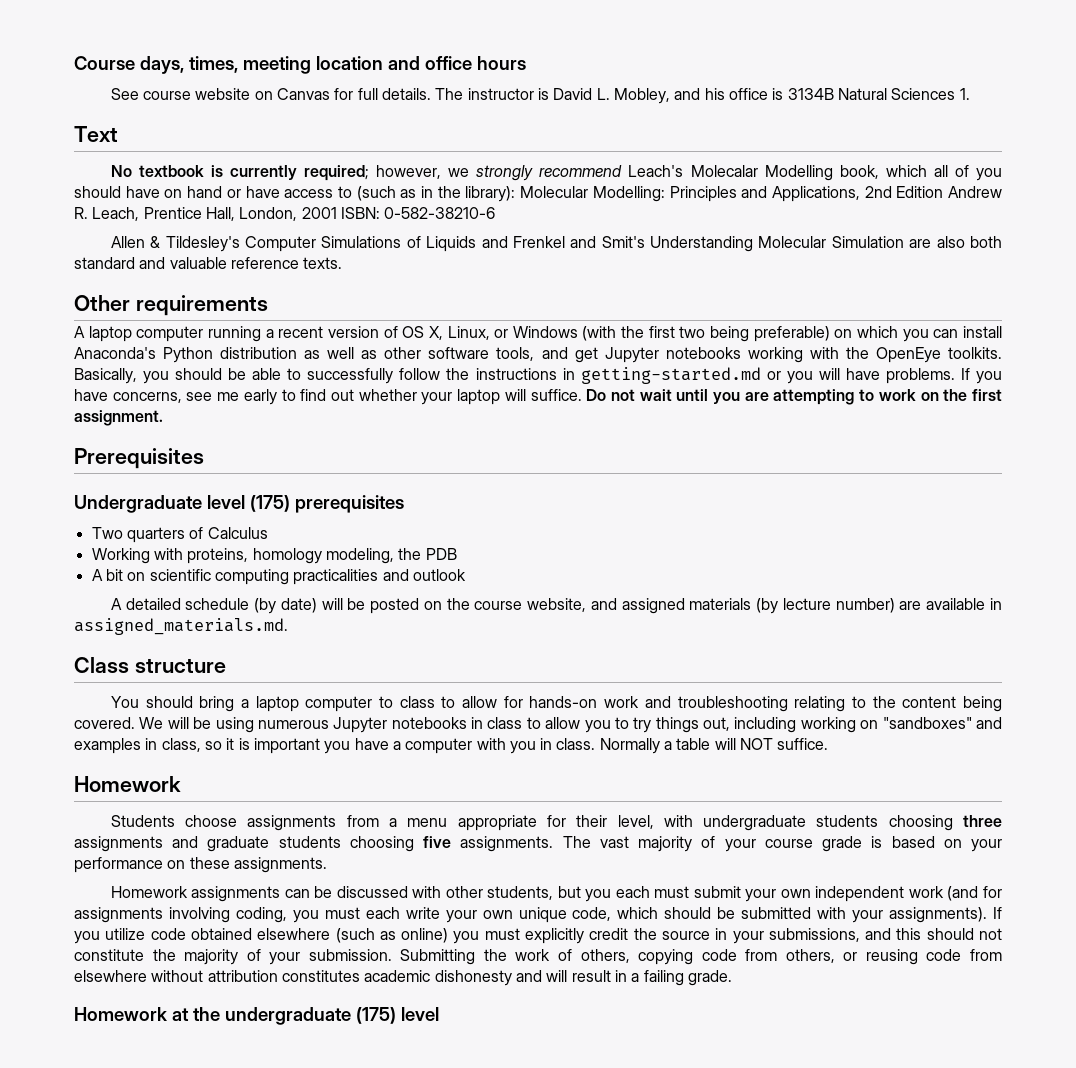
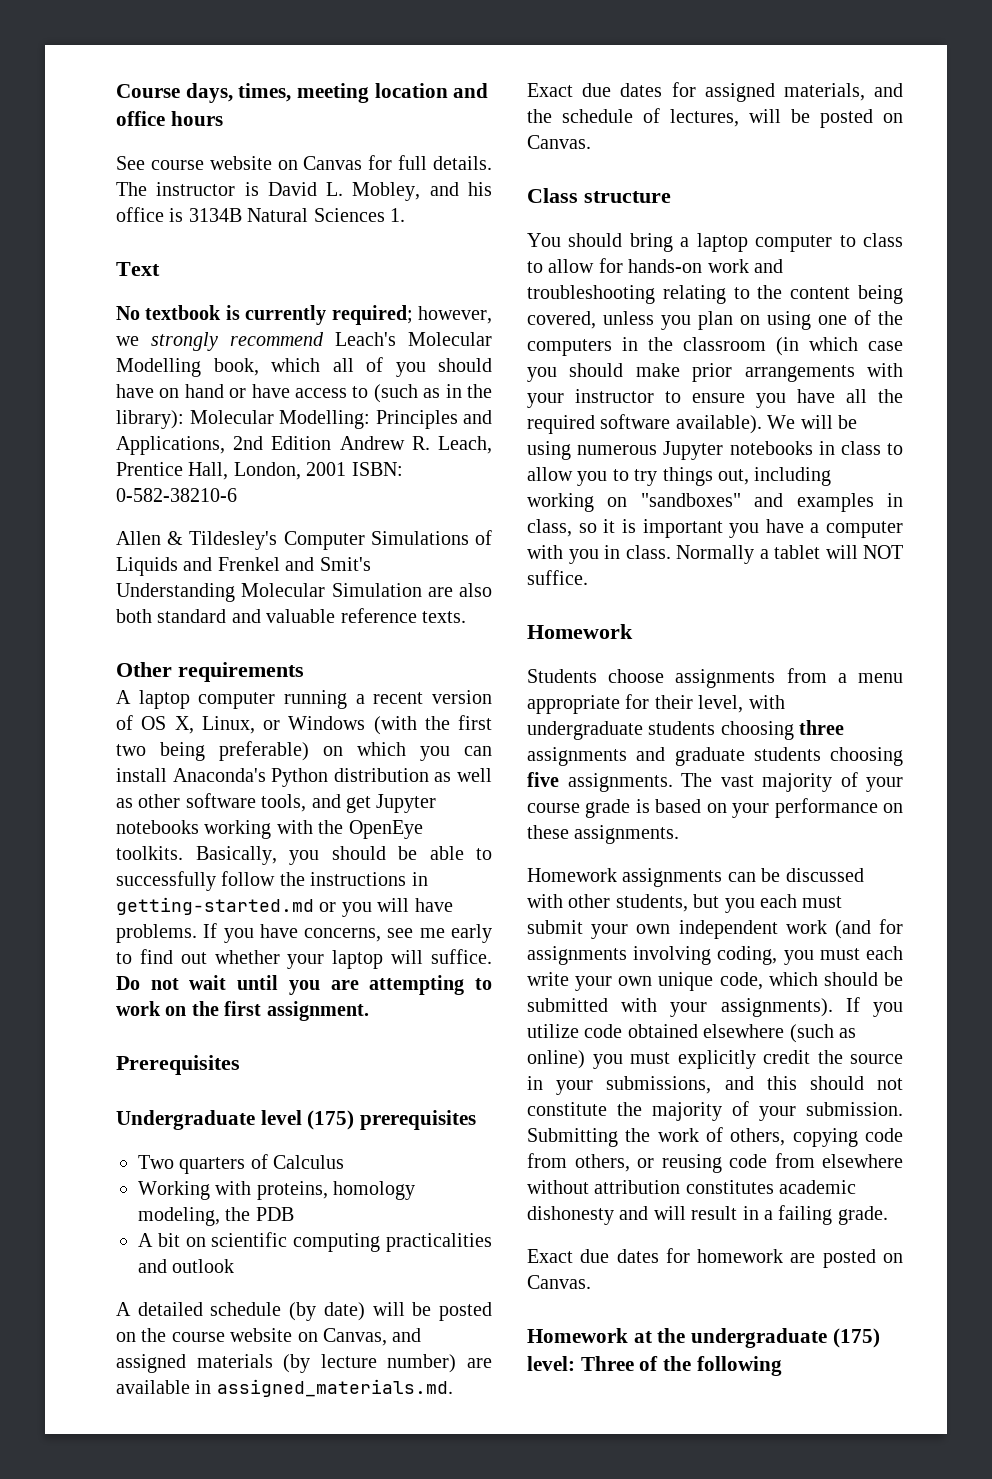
- No textbook is currently required; however, we strongly recommend Leach's Molecalar Modelling book, which all of you should have on hand or have access to (such as in the library): Molecular Modelling: Principles and Applications, 2nd Edition Andrew R. Leach, Prentice Hall, London, 2001 ISBN: 0-582-38210-6
+ No textbook is currently required; however, we strongly recommend Leach's Molecular Modelling book, which all of you should have on hand or have access to (such as in the library): Molecular Modelling: Principles and Applications, 2nd Edition Andrew R. Leach, Prentice Hall, London, 2001 ISBN: 0-582-38210-6
- A detailed schedule (by date) will be posted on the course website, and assigned materials (by lecture number) are available in assigned_materials.md.
+ A detailed schedule (by date) will be posted on the course website on Canvas, and assigned materials (by lecture number) are available in assigned_materials.md. Exact due dates for assigned materials, and the schedule of lectures, will be posted on Canvas.
- You should bring a laptop computer to class to allow for hands-on work and troubleshooting relating to the content being covered.
+ You should bring a laptop computer to class to allow for hands-on work and troubleshooting relating to the content being covered, unless you plan on using one of the computers in the classroom (in which case you should make prior arrangements with your instructor to ensure you have all the required software available).
- Normally a table will NOT suffice.
+ Normally a tablet will NOT suffice.
+ Exact due dates for homework are posted on Canvas.
- Homework at the undergraduate (175) level
+ Homework at the undergraduate (175) level: Three of the following

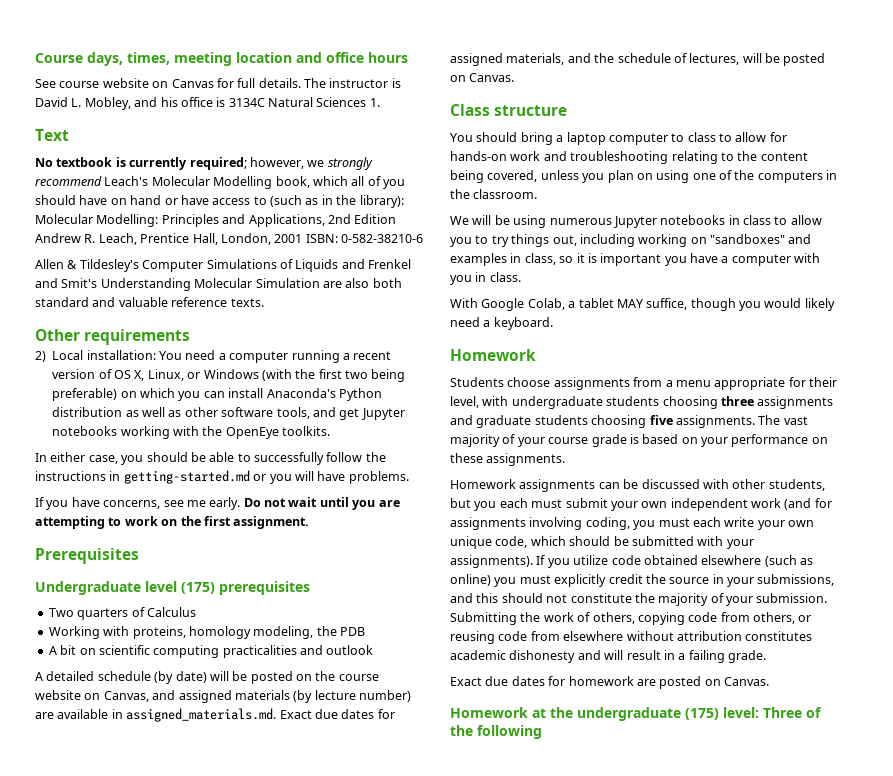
- The instructor is David L. Mobley, and his office is 3134B Natural Sciences 1.
+ The instructor is David L. Mobley, and his office is 3134C Natural Sciences 1.
- A laptop computer running a recent version of OS X, Linux, or Windows (with the first two being preferable) on which you can install Anaconda's Python distribution as well as other software tools, and get Jupyter notebooks working with the OpenEye toolkits. Basically, you should be able to successfully follow the instructions in getting-started.md or you will have problems. If you have concerns, see me early to find out whether your laptop will suffice.
+ 2) Local installation: You need a computer running a recent version of OS X, Linux, or Windows (with the first two being preferable) on which you can install Anaconda's Python distribution as well as other software tools, and get Jupyter notebooks working with the OpenEye toolkits.
+ In either case, you should be able to successfully follow the instructions in getting-started.md or you will have problems.
+ If you have concerns, see me early.
- You should bring a laptop computer to class to allow for hands-on work and troubleshooting relating to the content being covered, unless you plan on using one of the computers in the classroom (in which case you should make prior arrangements with your instructor to ensure you have all the required software available). We will be using numerous Jupyter notebooks in class to allow you to try things out, including working on "sandboxes" and examples in class, so it is important you have a computer with you in class. Normally a tablet will NOT suffice.
+ You should bring a laptop computer to class to allow for hands-on work and troubleshooting relating to the content being covered, unless you plan on using one of the computers in the classroom.
+ We will be using numerous Jupyter notebooks in class to allow you to try things out, including working on "sandboxes" and examples in class, so it is important you have a computer with you in class.
+ With Google Colab, a tablet MAY suffice, though you would likely need a keyboard.

